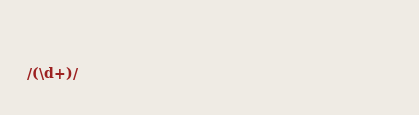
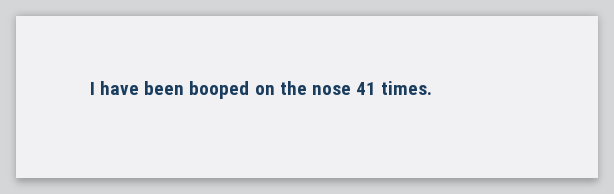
- /(\d+)/
+ I have been booped on the nose 41 times.

